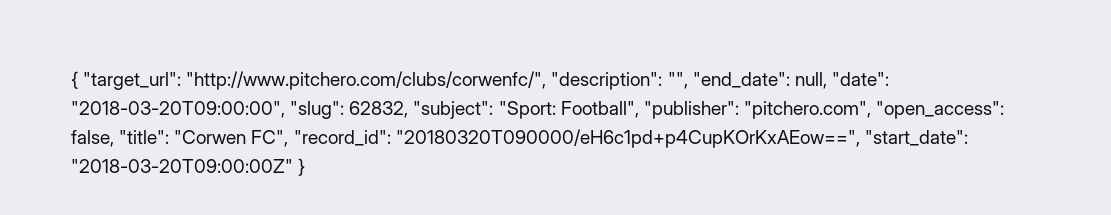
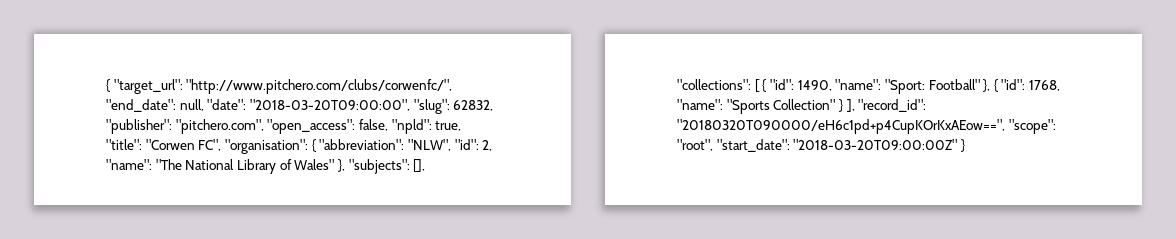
- { "target_url": "http://www.pitchero.com/clubs/corwenfc/", "description": "", "end_date": null, "date": "2018-03-20T09:00:00", "slug": 62832, "subject": "Sport: Football", "publisher": "pitchero.com", "open_access": false, "title": "Corwen FC", "record_id": "20180320T090000/eH6c1pd+p4CupKOrKxAEow==", "start_date": "2018-03-20T09:00:00Z" }
+ { "target_url": "http://www.pitchero.com/clubs/corwenfc/", "end_date": null, "date": "2018-03-20T09:00:00", "slug": 62832, "publisher": "pitchero.com", "open_access": false, "npld": true, "title": "Corwen FC", "organisation": { "abbreviation": "NLW", "id": 2, "name": "The National Library of Wales" }, "subjects": [], "collections": [ { "id": 1490, "name": "Sport: Football" }, { "id": 1768, "name": "Sports Collection" } ], "record_id": "20180320T090000/eH6c1pd+p4CupKOrKxAEow==", "scope": "root", "start_date": "2018-03-20T09:00:00Z" }

